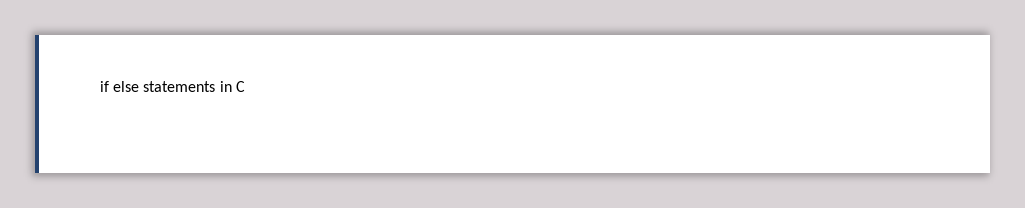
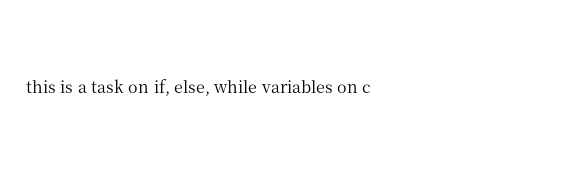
- if else statements in C
+ this is a task on if, else, while variables on c

